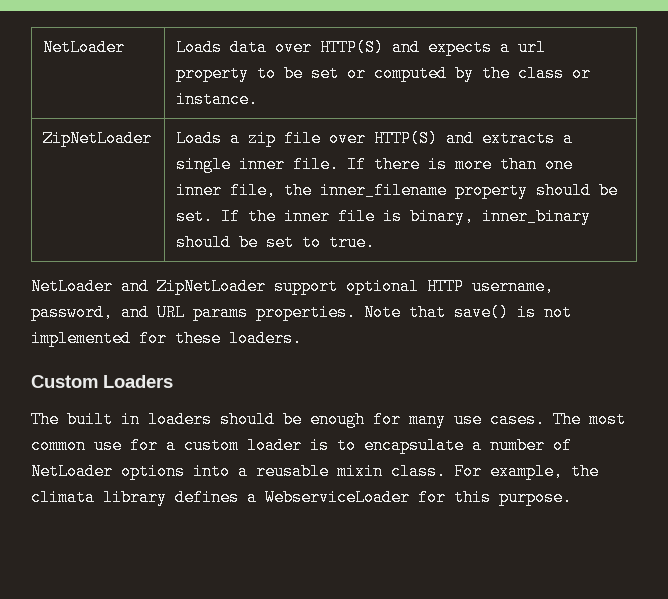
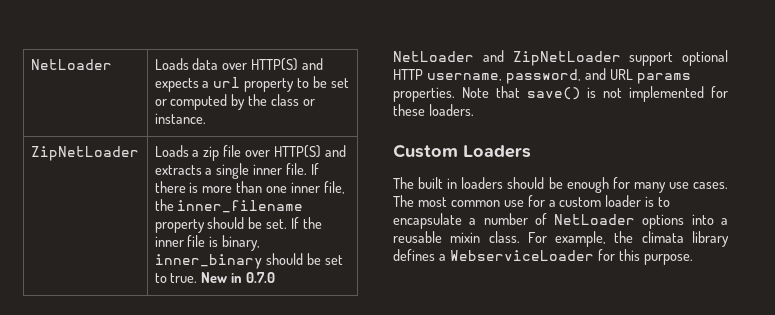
+ New in 0.7.0

